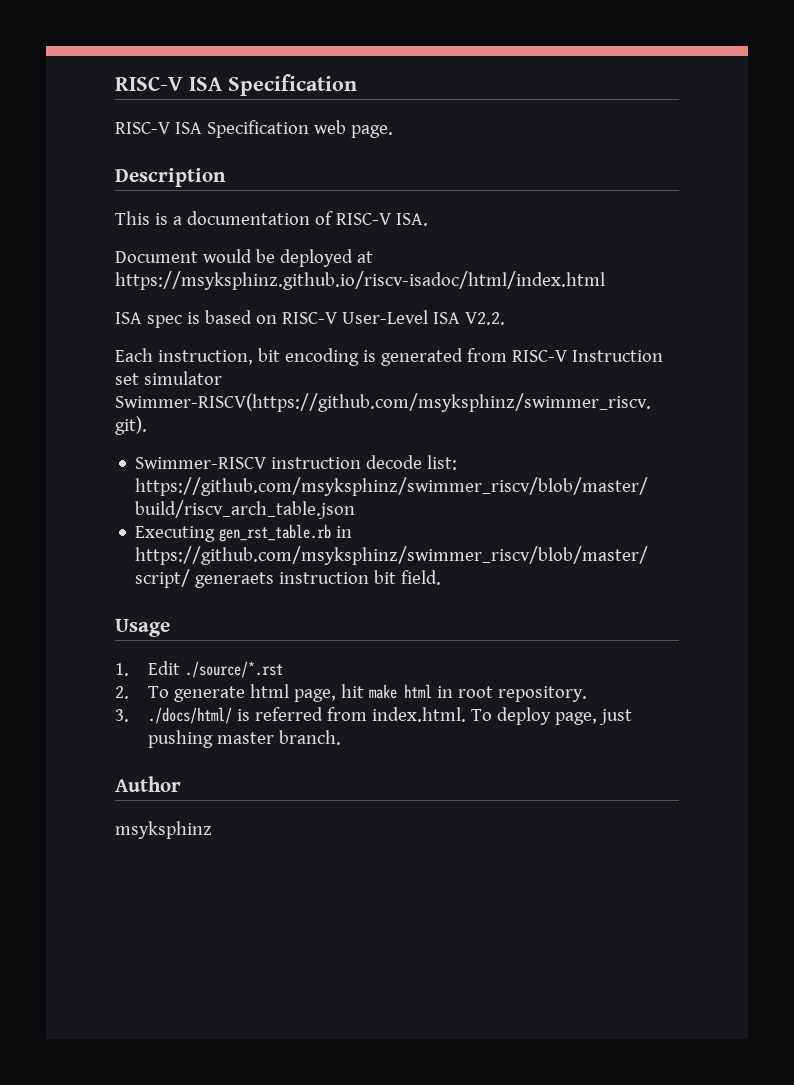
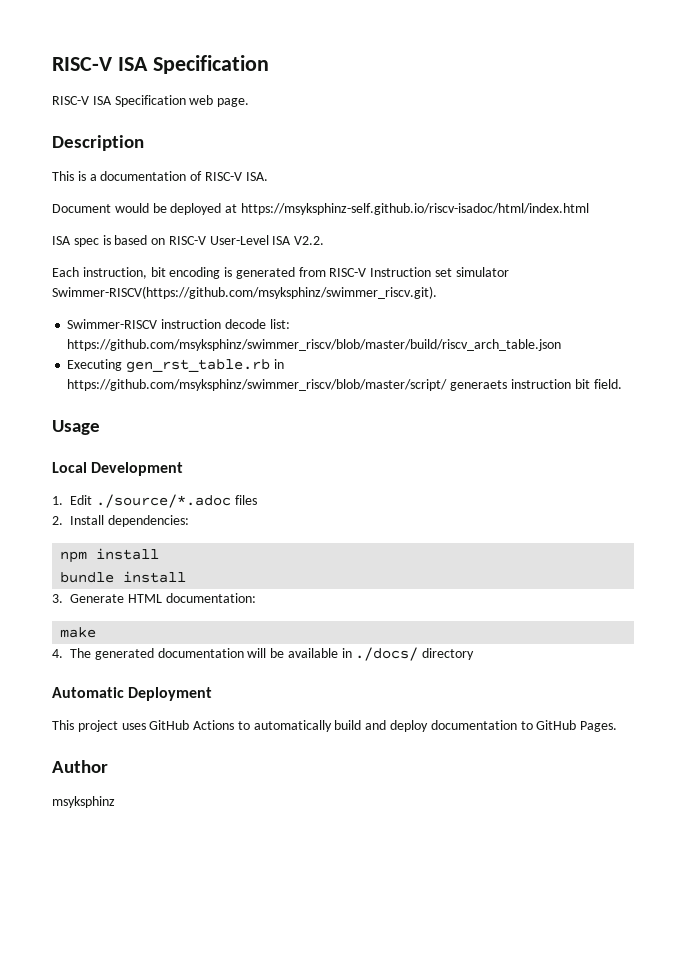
- Document would be deployed at https://msyksphinz.github.io/riscv-isadoc/html/index.html
+ Document would be deployed at https://msyksphinz-self.github.io/riscv-isadoc/html/index.html
+ Local Development
- 1. Edit ./source/*.rst
+ 1. Edit ./source/*.adoc files
- 2. To generate html page, hit make html in root repository.
- 3. ./docs/html/ is referred from index.html. To deploy page, just pushing master branch.
+ 2. Install dependencies:
+ npm install
+ bundle install
+ 3. Generate HTML documentation:
+ make
+ 4. The generated documentation will be available in ./docs/ directory
+ Automatic Deployment
+ This project uses GitHub Actions to automatically build and deploy documentation to GitHub Pages.

